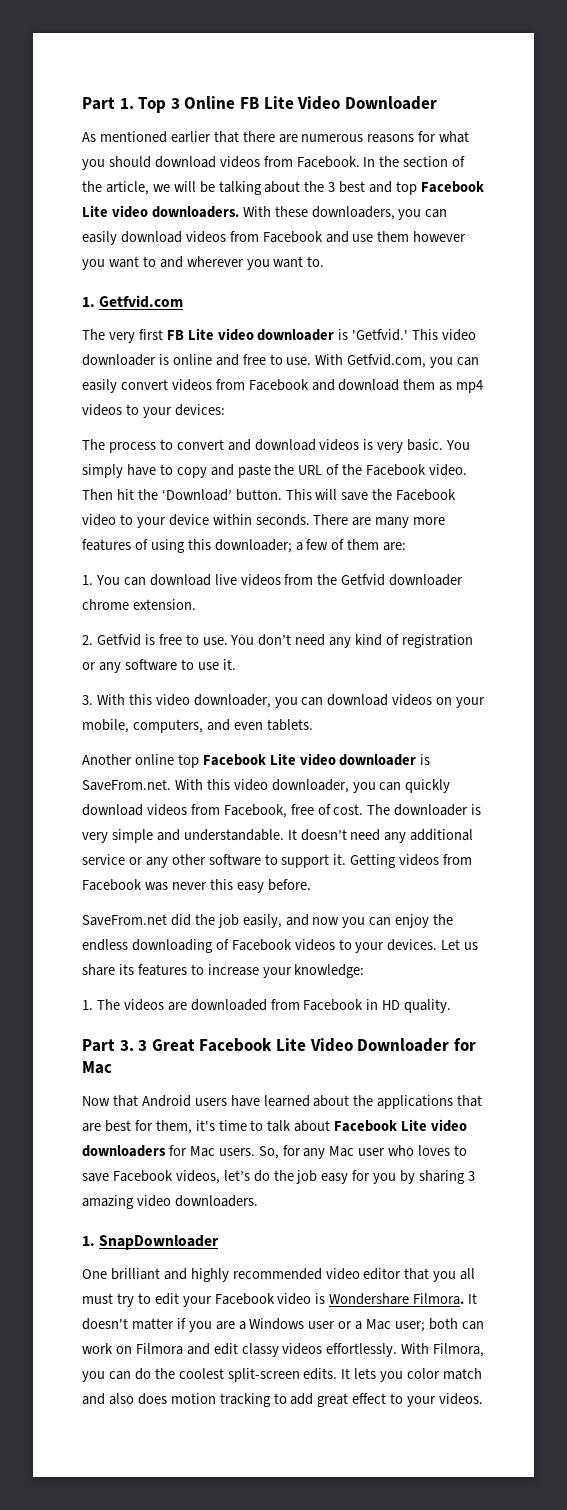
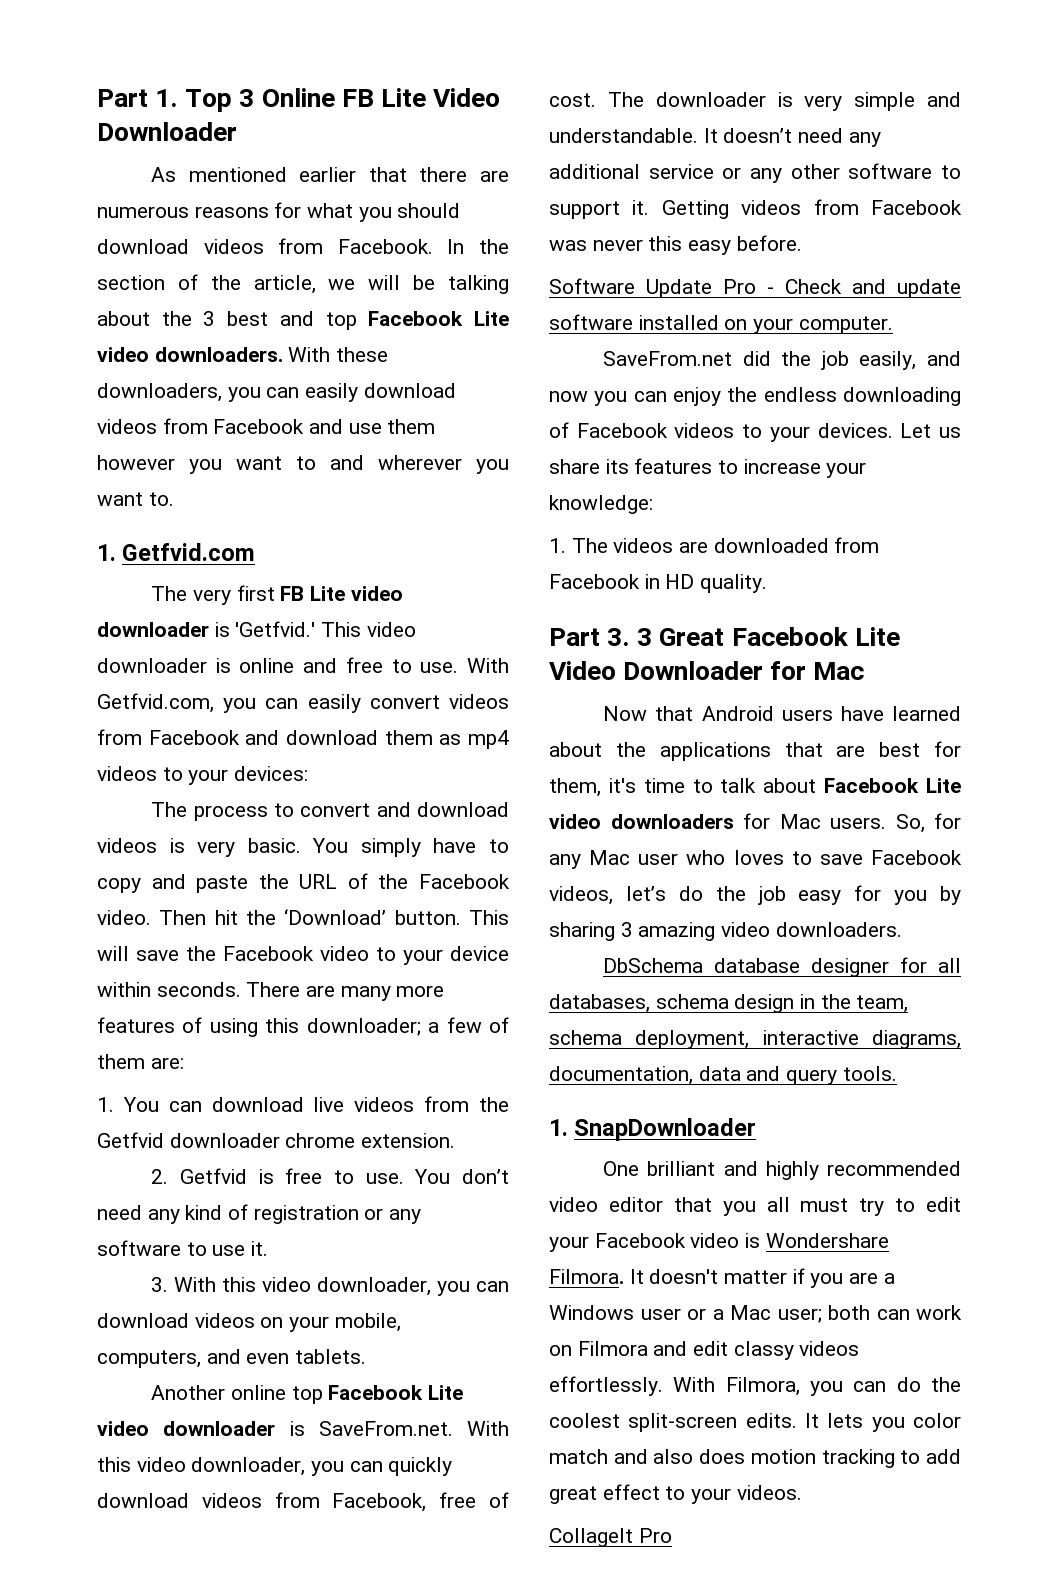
+ Software Update Pro - Check and update software installed on your computer.
+ DbSchema database designer for all databases, schema design in the team, schema deployment, interactive diagrams, documentation, data and query tools.
+ CollageIt Pro

